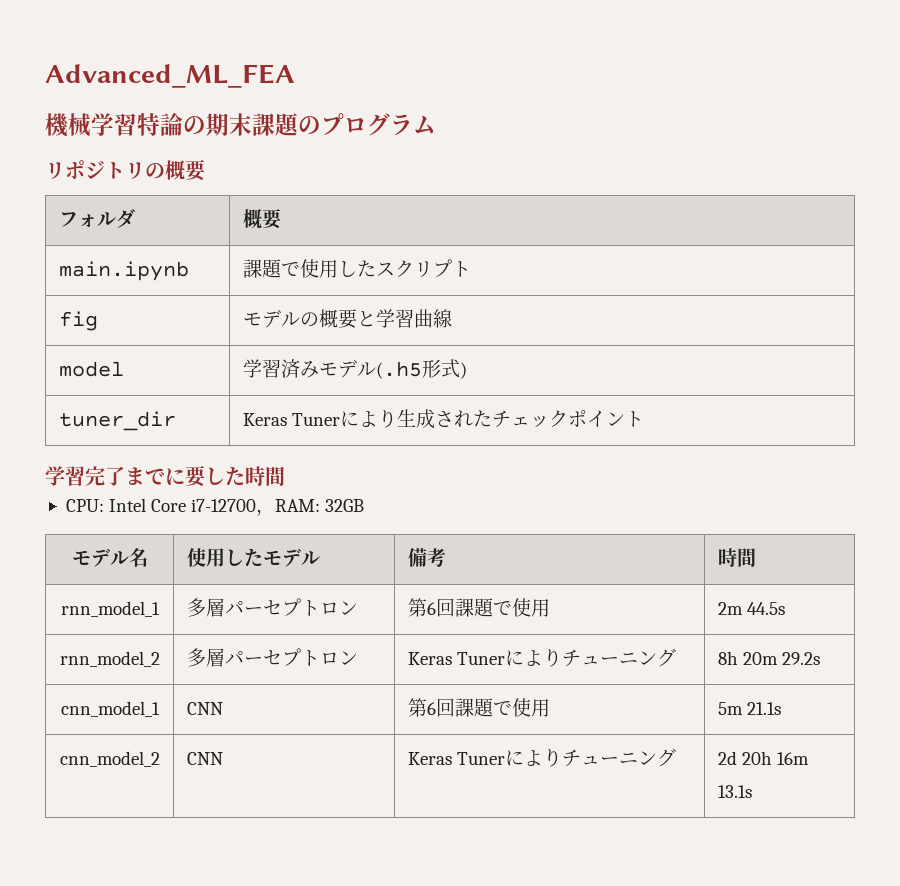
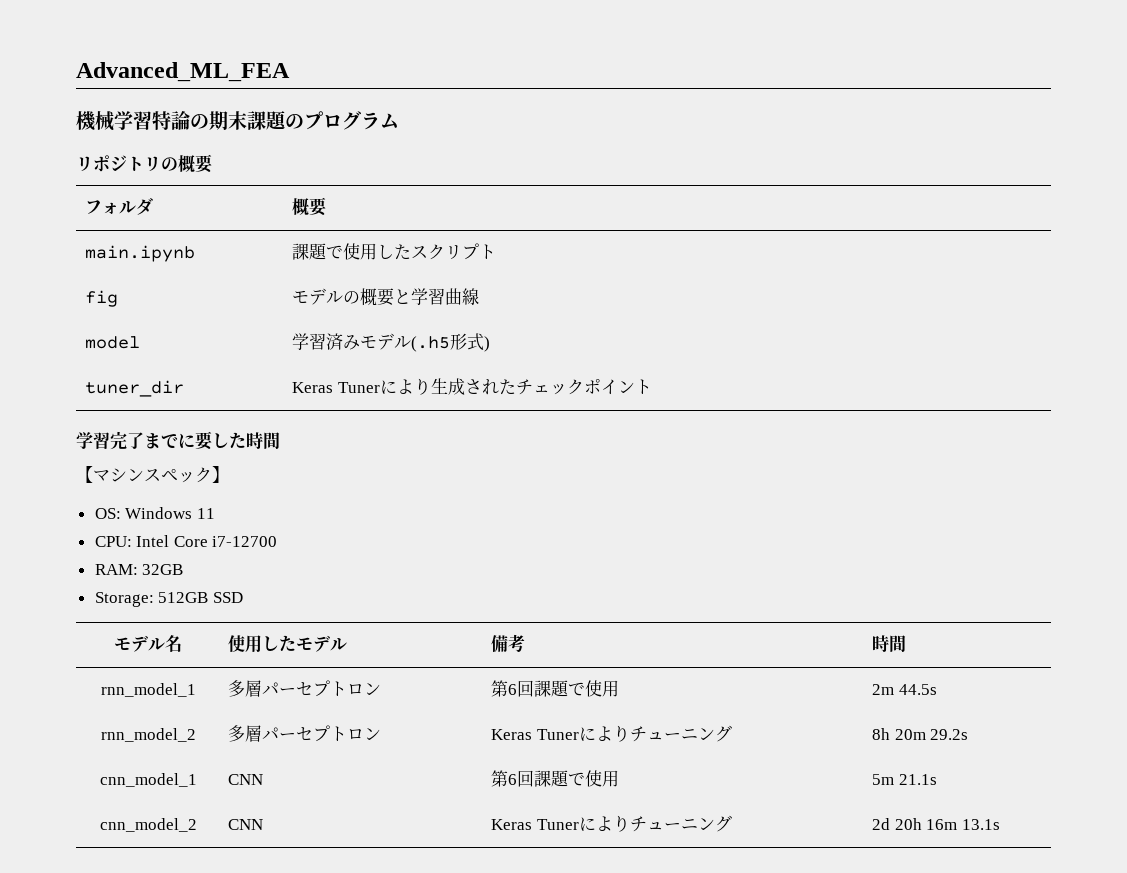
+ 【マシンスペック】
+ OS: Windows 11
- CPU: Intel Core i7-12700，RAM: 32GB
+ CPU: Intel Core i7-12700
+ RAM: 32GB
+ Storage: 512GB SSD

